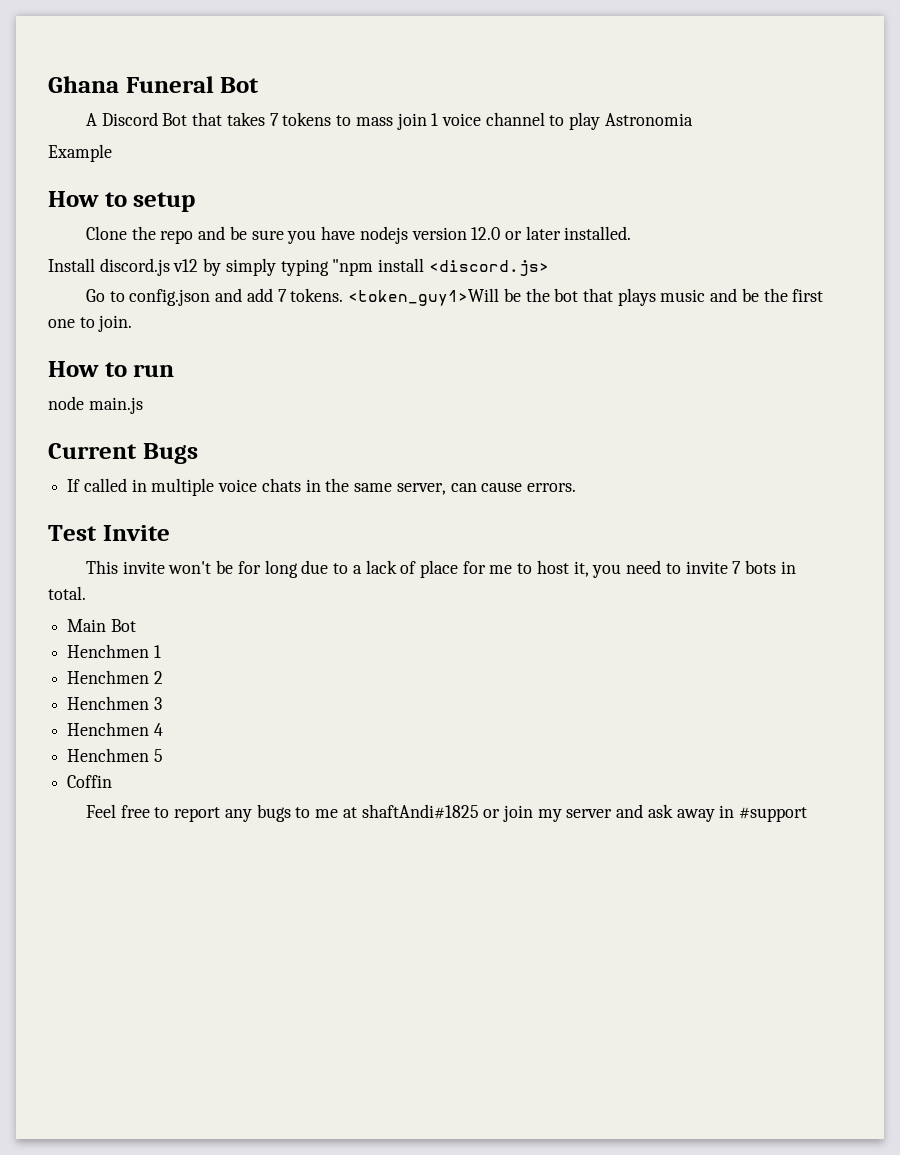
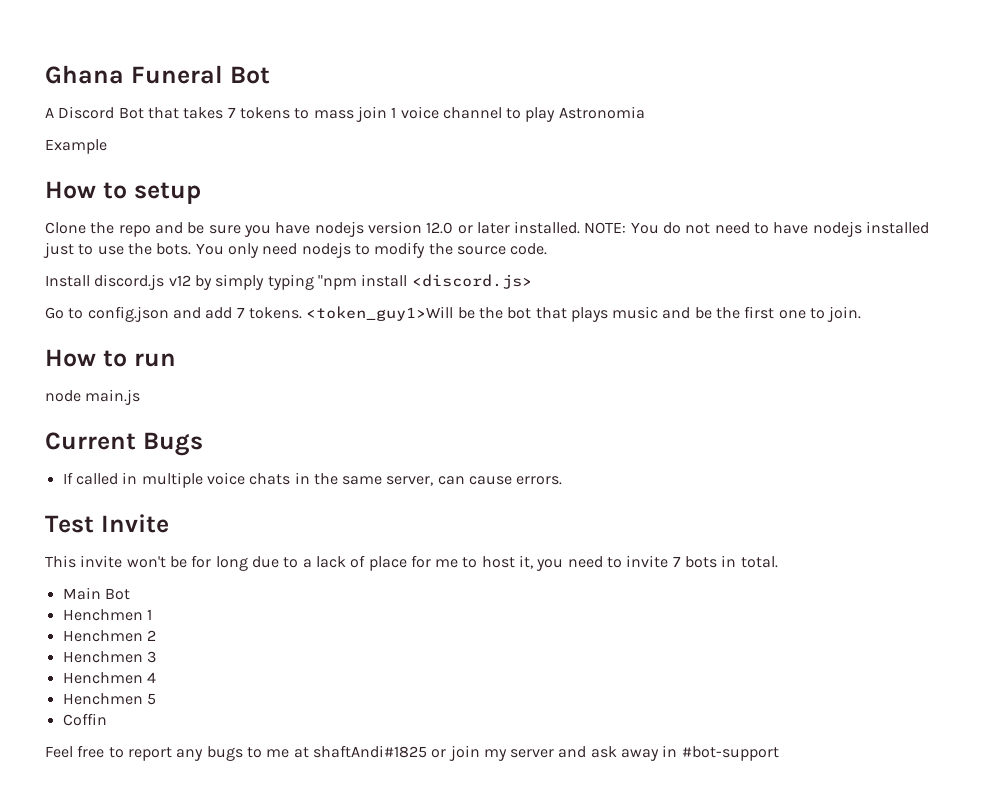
+ NOTE: You do not need to have nodejs installed just to use the bots. You only need nodejs to modify the source code.
- Feel free to report any bugs to me at shaftAndi#1825 or join my server and ask away in #support
+ Feel free to report any bugs to me at shaftAndi#1825 or join my server and ask away in #bot-support

